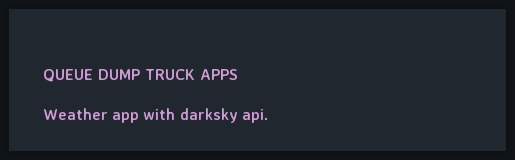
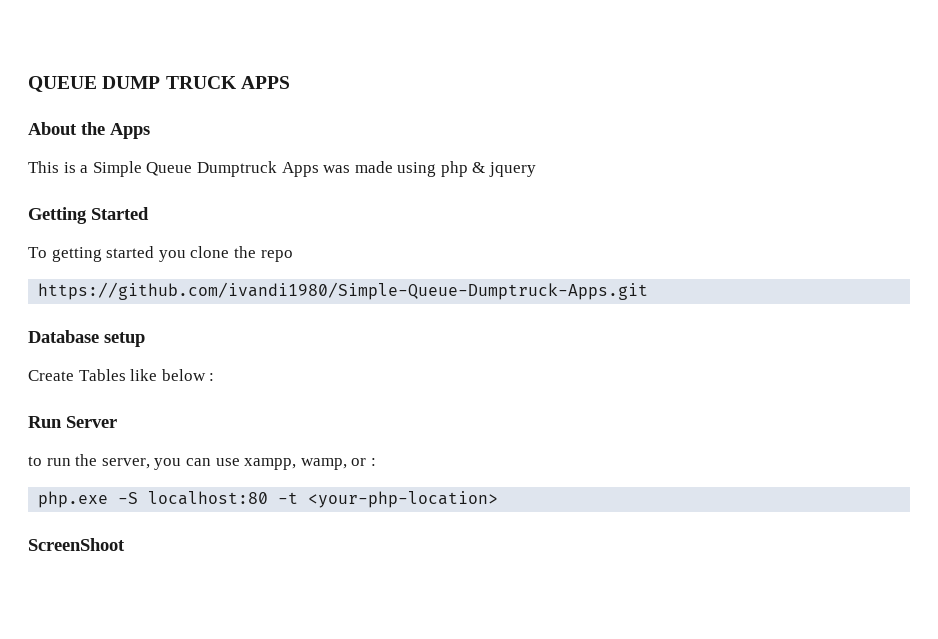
- Weather app with darksky api.
+ About the Apps
+ This is a Simple Queue Dumptruck Apps was made using php & jquery
+ Getting Started
+ To getting started you clone the repo
+ https://github.com/ivandi1980/Simple-Queue-Dumptruck-Apps.git
+ Database setup
+ Create Tables like below :
+ Run Server
+ to run the server, you can use xampp, wamp, or :
+ php.exe -S localhost:80 -t <your-php-location>
+ ScreenShoot

